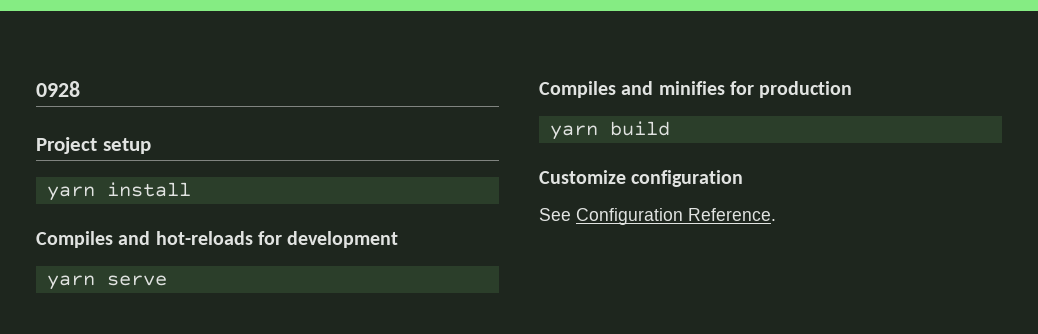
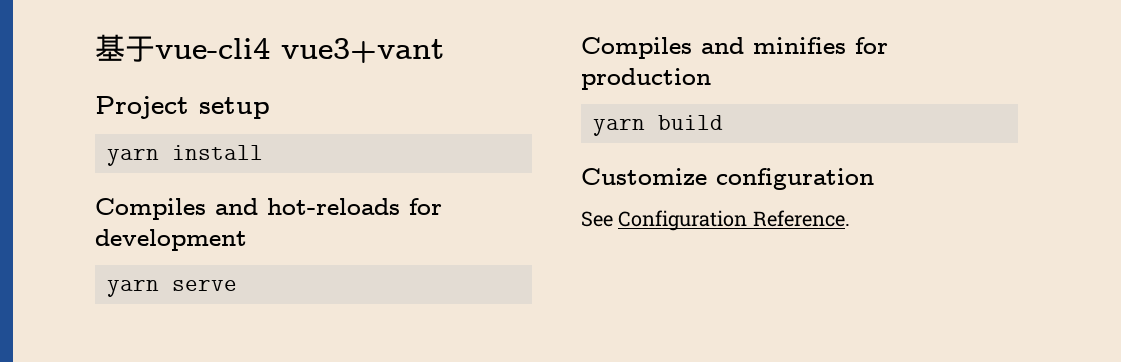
- 0928
+ 基于vue-cli4 vue3+vant

